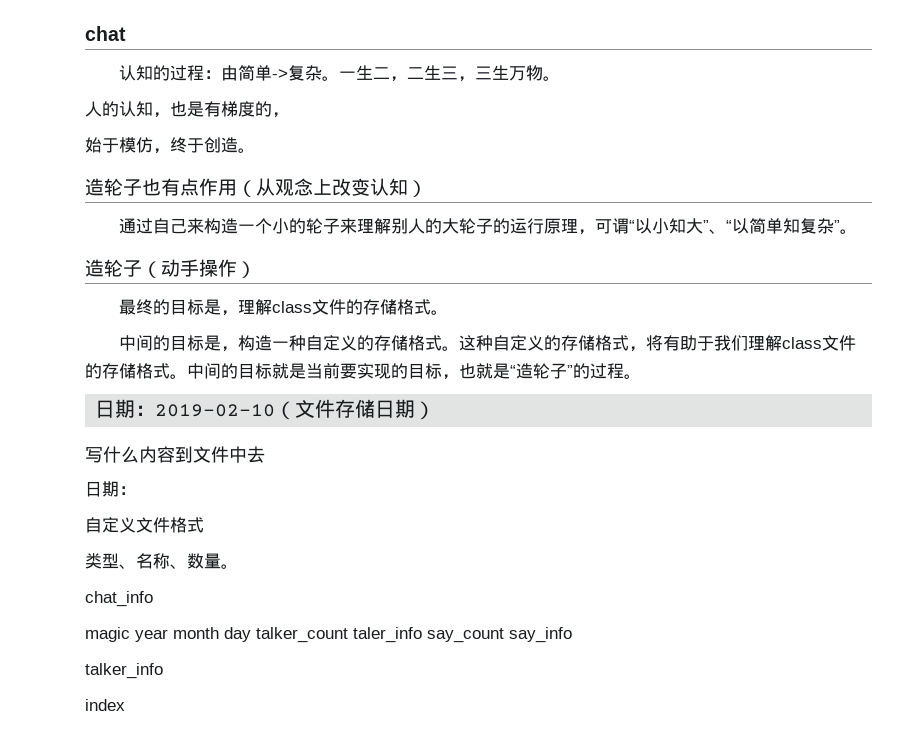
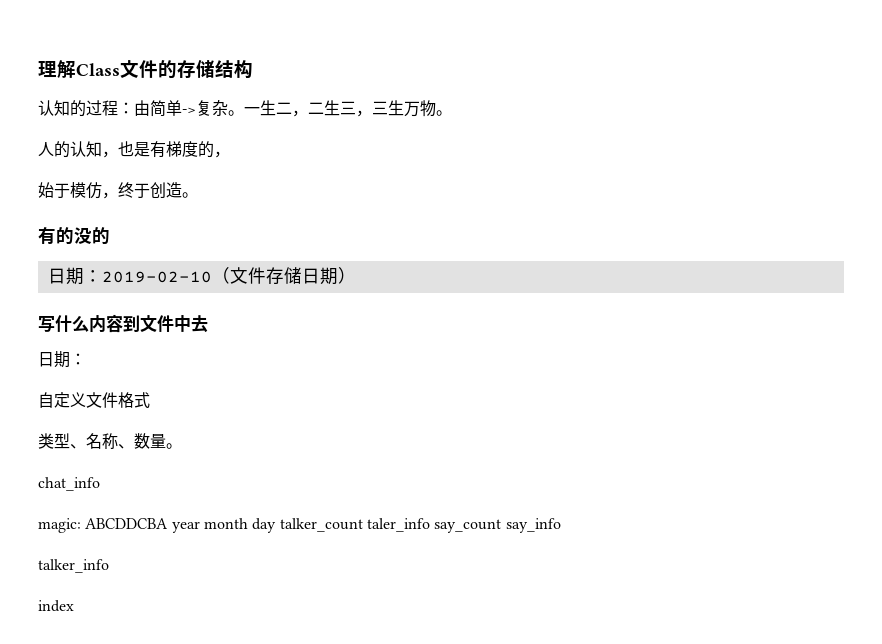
- chat
+ 理解Class文件的存储结构
- 造轮子也有点作用（从观念上改变认知）
- 通过自己来构造一个小的轮子来理解别人的大轮子的运行原理，可谓“以小知大”、“以简单知复杂”。
- 造轮子（动手操作）
- 最终的目标是，理解class文件的存储格式。
- 中间的目标是，构造一种自定义的存储格式。这种自定义的存储格式，将有助于我们理解class文件的存储格式。中间的目标就是当前要实现的目标，也就是“造轮子”的过程。
+ 有的没的
- magic year month day talker_count taler_info say_count say_info
+ magic: ABCDDCBA year month day talker_count taler_info say_count say_info

